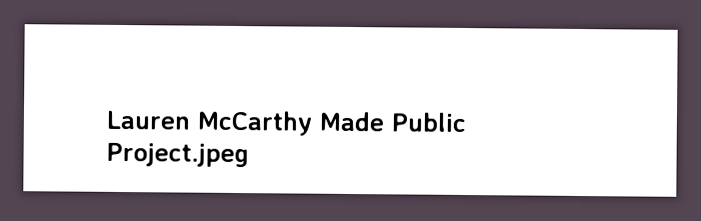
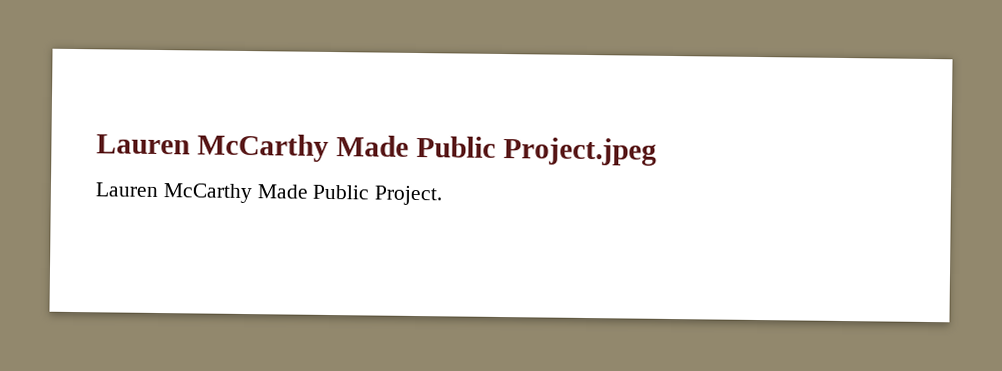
+ Lauren McCarthy Made Public Project.

